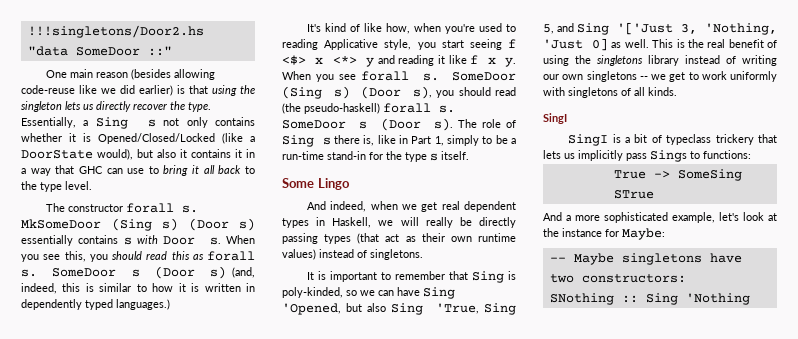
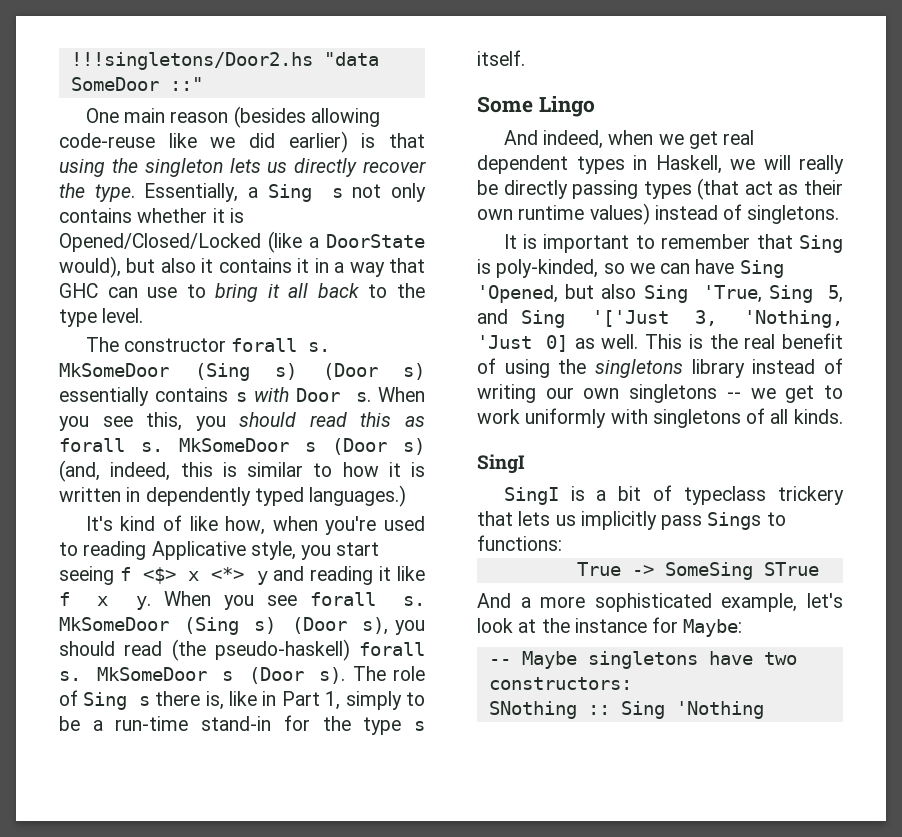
- SomeDoor s (Door s) (and, indeed, this is similar to how it is written in dependently typed languages.)
+ MkSomeDoor s (Door s) (and, indeed, this is similar to how it is written in dependently typed languages.)
- SomeDoor (Sing s) (Door s), you should read (the pseudo-haskell) forall s.
+ MkSomeDoor (Sing s) (Door s), you should read (the pseudo-haskell) forall s.
- SomeDoor s (Door s).
+ MkSomeDoor s (Door s).

